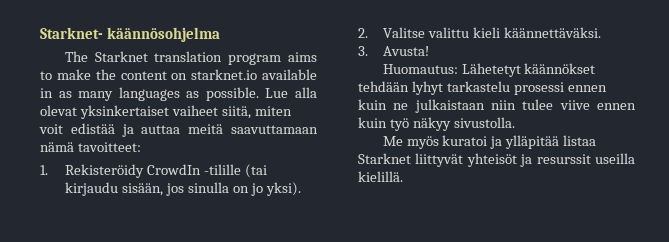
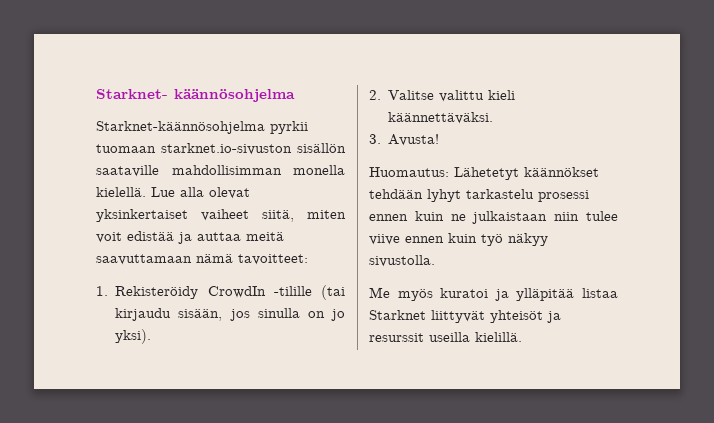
- The Starknet translation program aims to make the content on starknet.io available in as many languages as possible.
+ Starknet-käännösohjelma pyrkii tuomaan starknet.io-sivuston sisällön saataville mahdollisimman monella kielellä.

